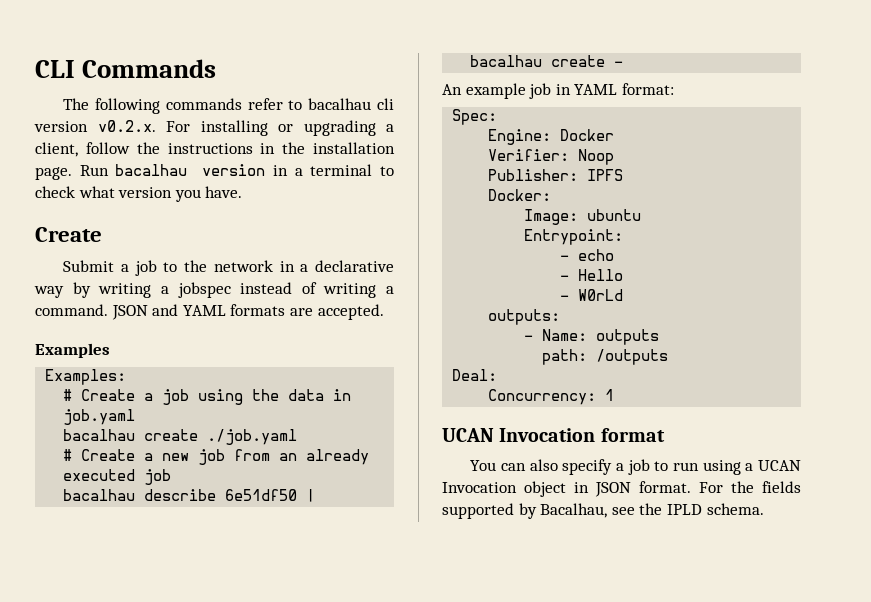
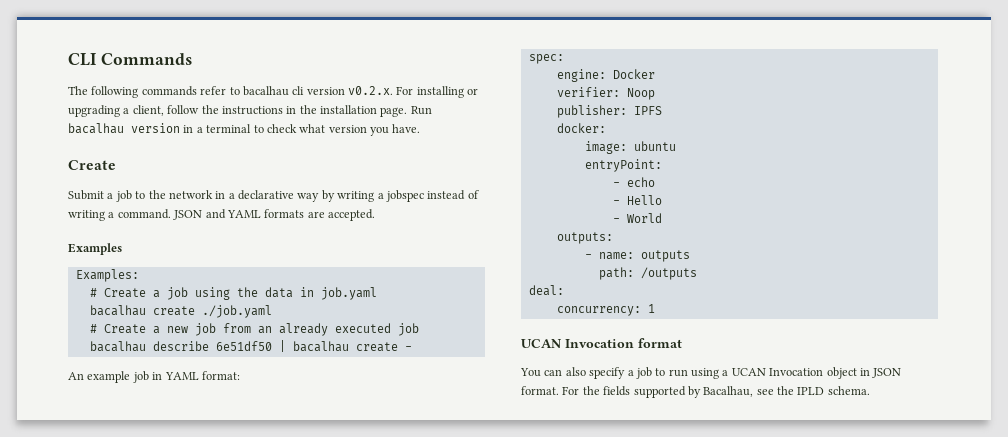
- Spec:
- Engine: Docker
+ spec:
+ engine: Docker
- Verifier: Noop
+ verifier: Noop
- Publisher: IPFS
+ publisher: IPFS
- Docker:
- Image: ubuntu
+ docker:
+ image: ubuntu
- Entrypoint:
+ entryPoint:
- - W0rLd
+ - World
- - Name: outputs
+ - name: outputs
- Deal:
- Concurrency: 1
+ deal:
+ concurrency: 1

